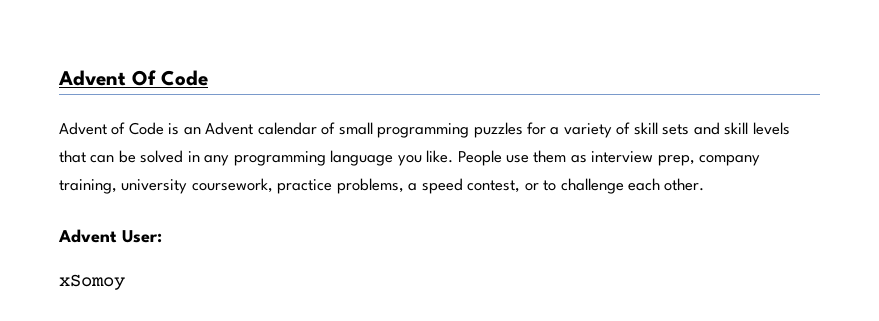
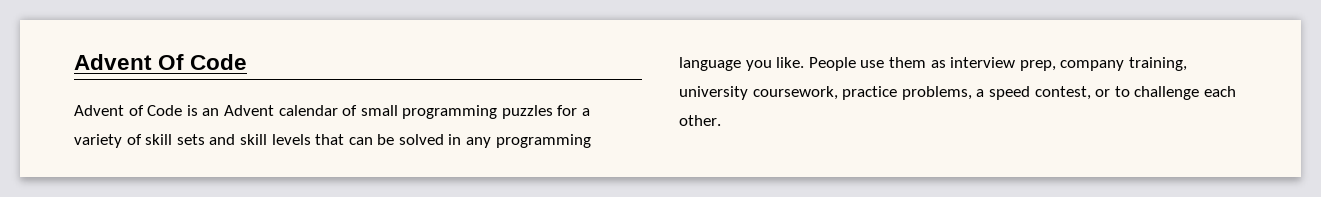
- Advent User:
- xSomoy

